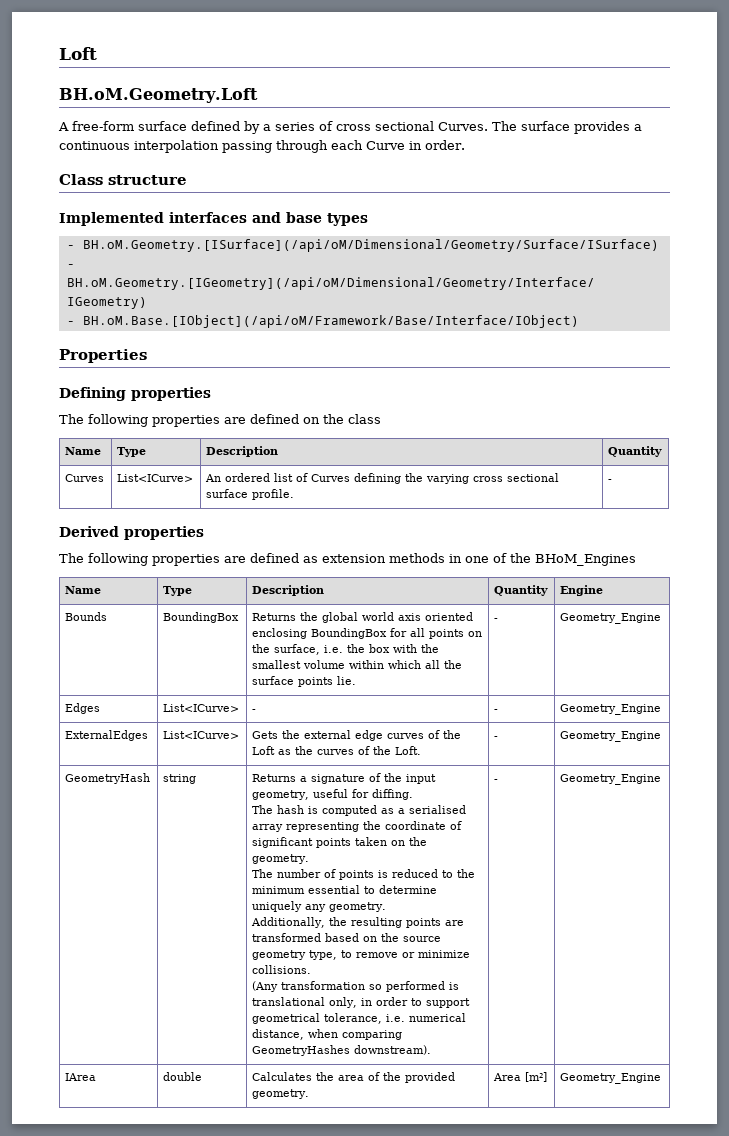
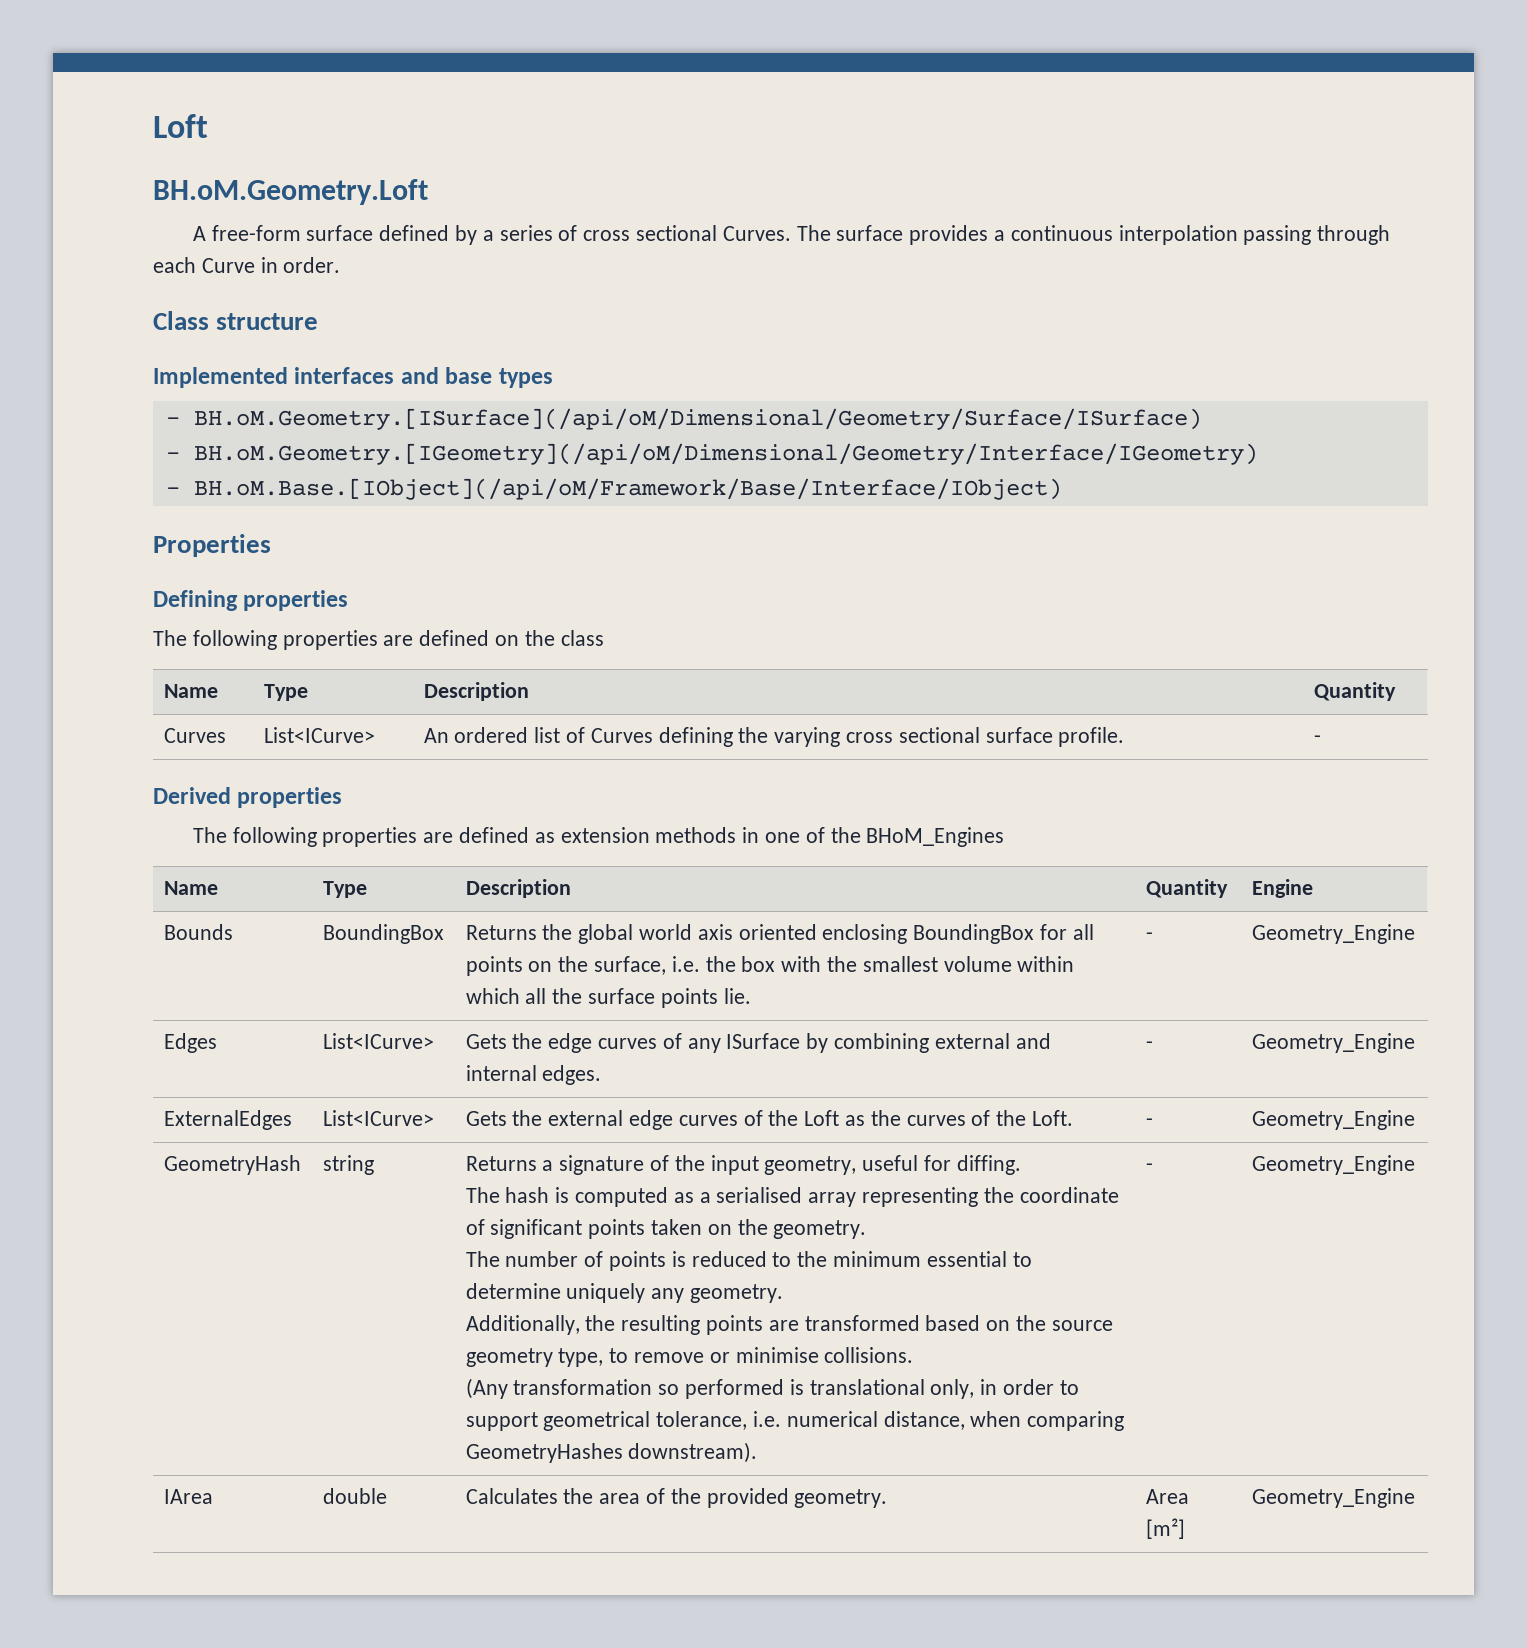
- Edges | List<ICurve> | - | - | Geometry_Engine
+ Edges | List<ICurve> | Gets the edge curves of any ISurface by combining external and internal edges. | - | Geometry_Engine
- Additionally, the resulting points are transformed based on the source geometry type, to remove or minimize collisions.
+ Additionally, the resulting points are transformed based on the source geometry type, to remove or minimise collisions.

